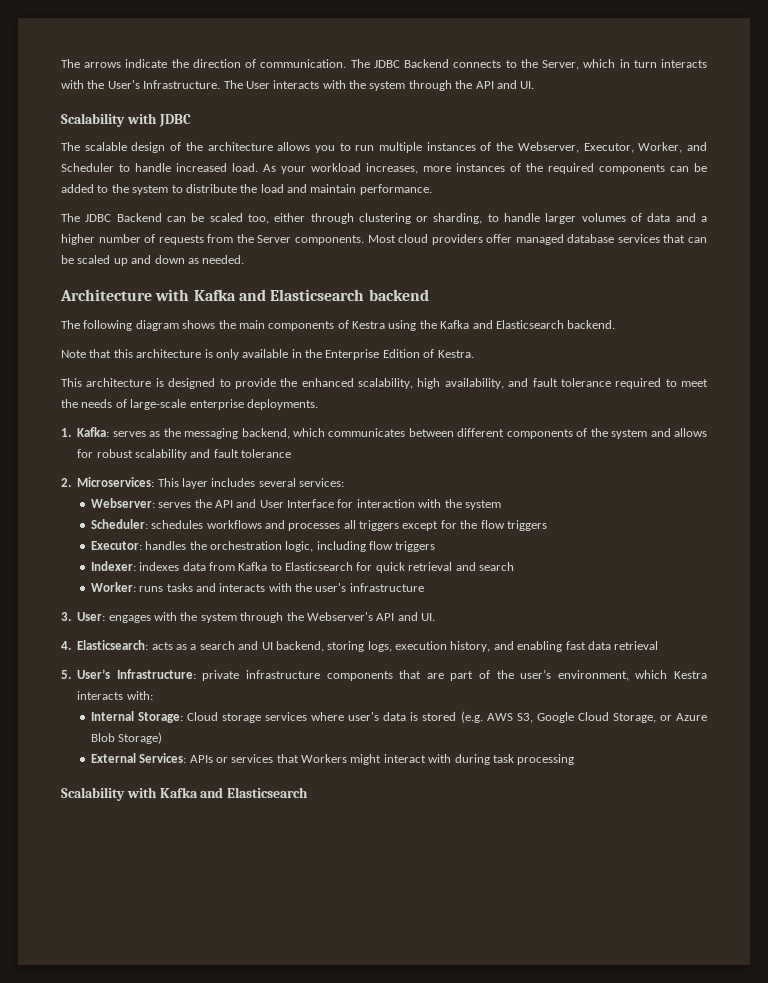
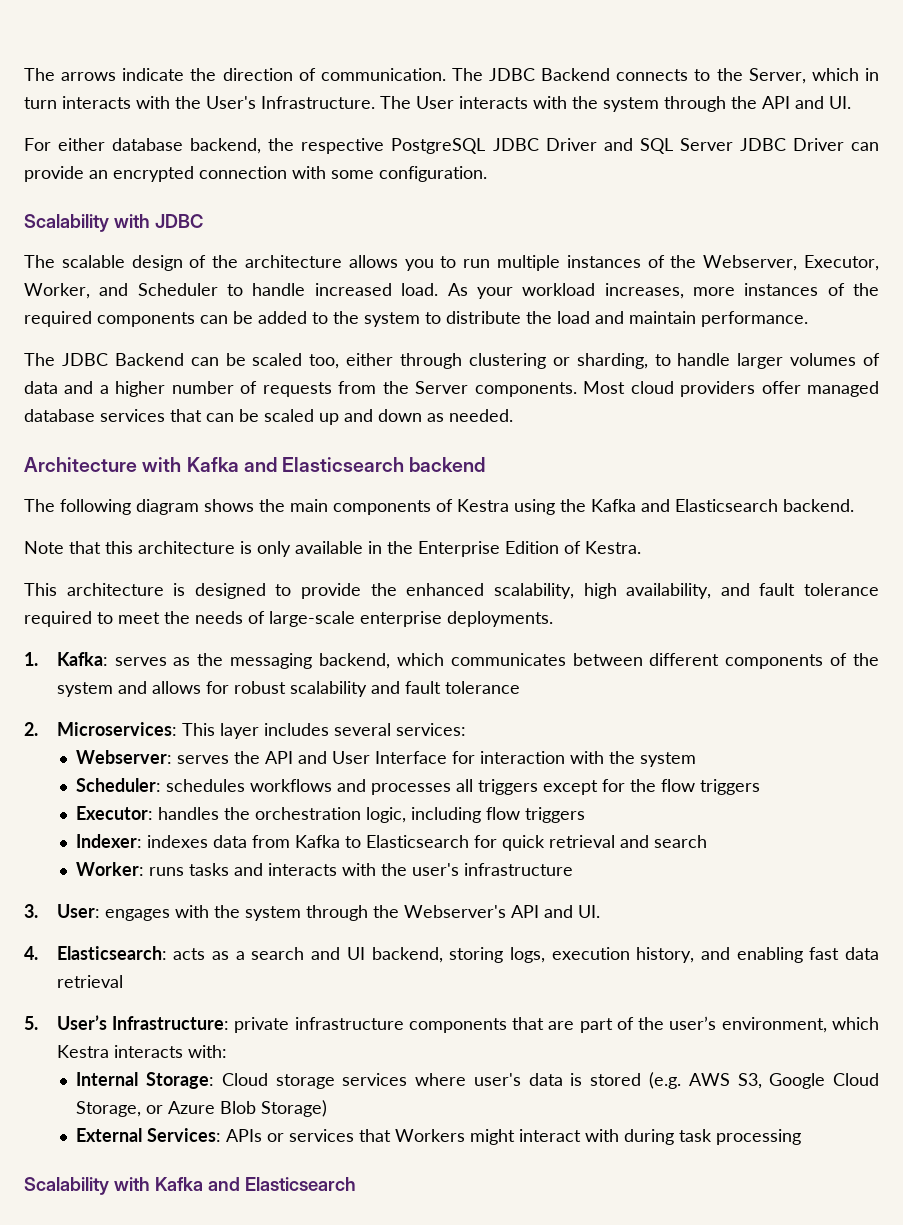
+ For either database backend, the respective PostgreSQL JDBC Driver and SQL Server JDBC Driver can provide an encrypted connection with some configuration.

